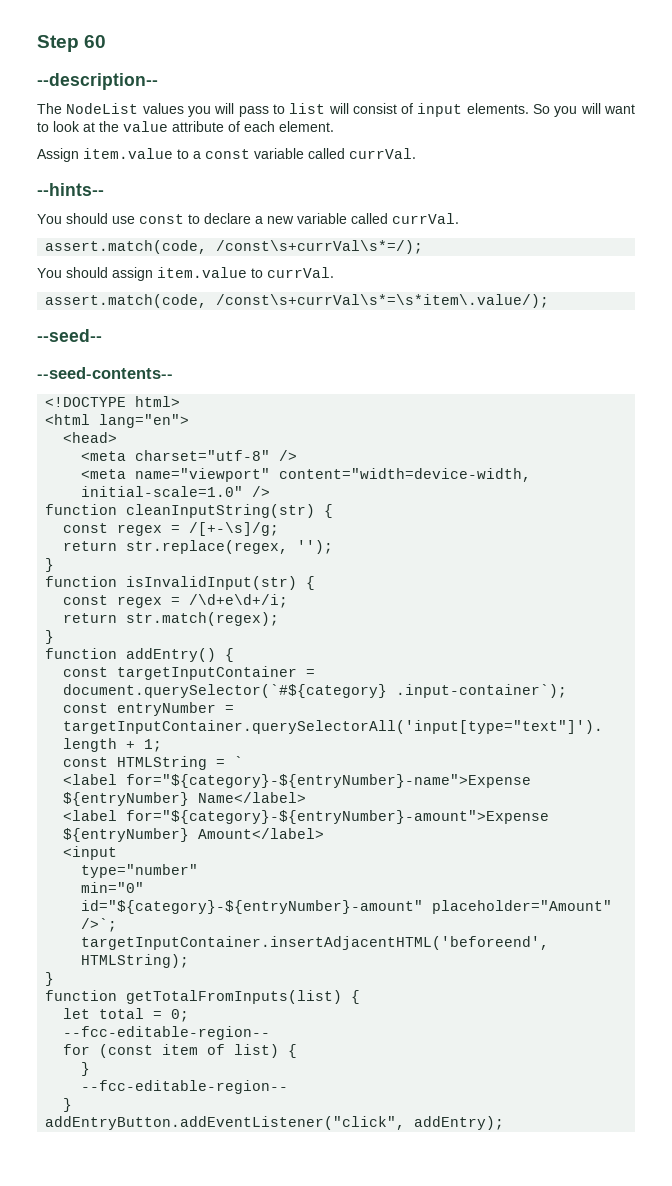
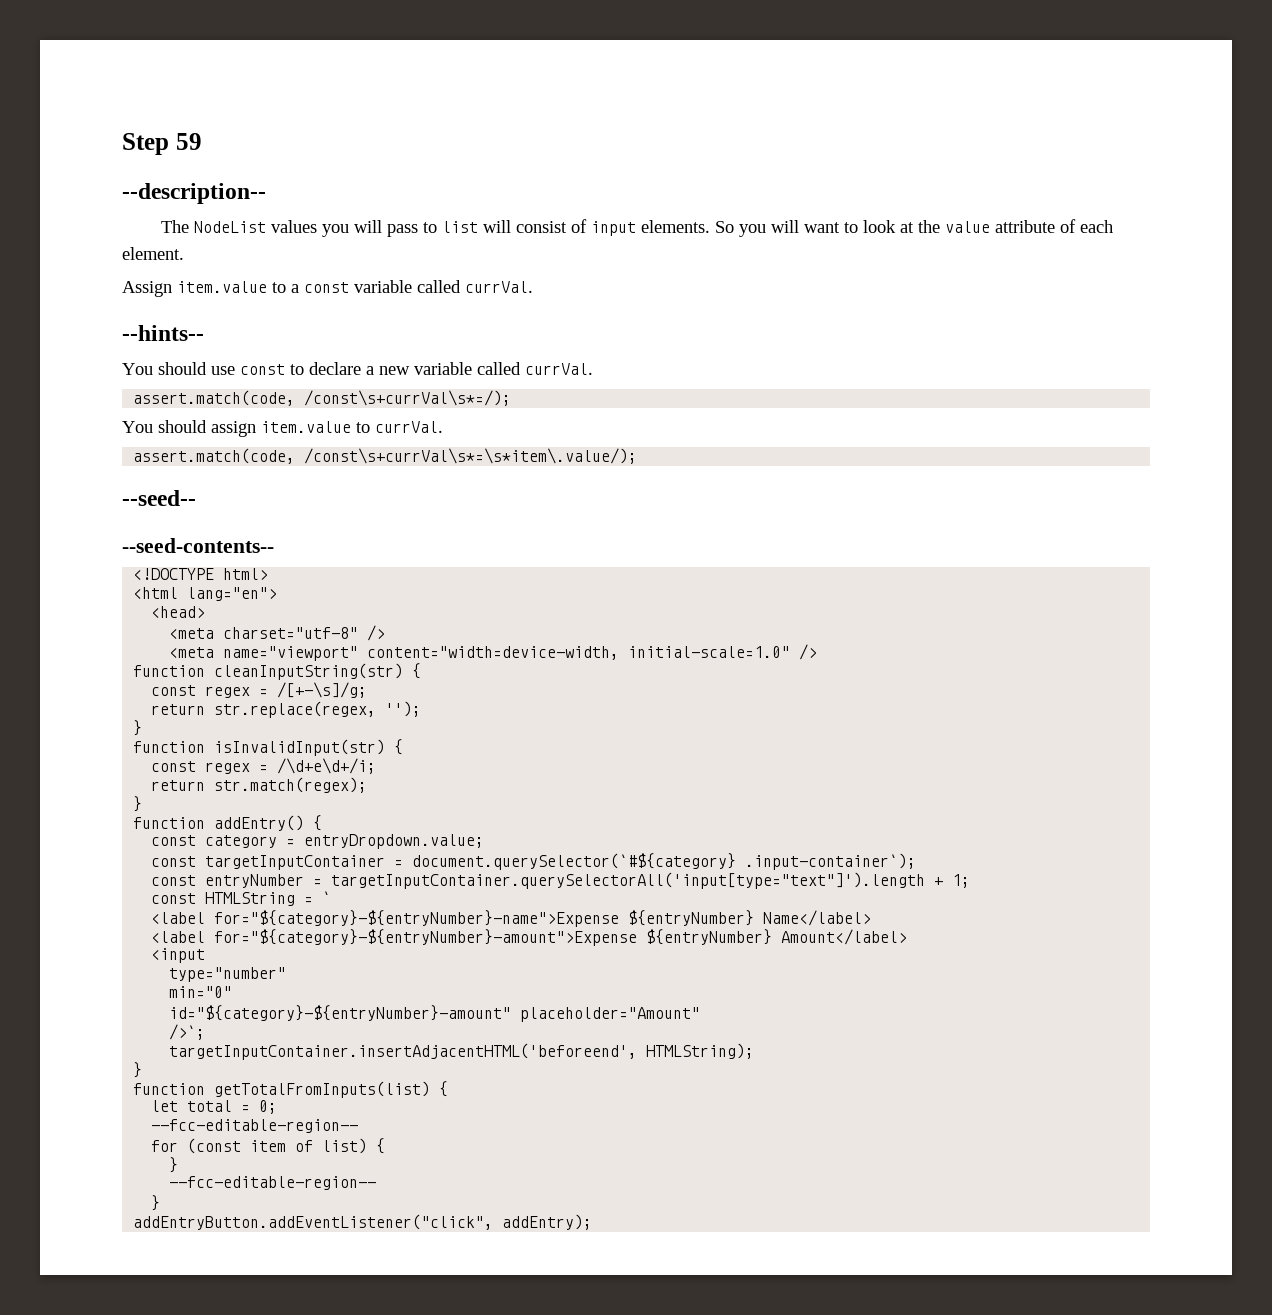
- Step 60
+ Step 59
+ const category = entryDropdown.value;

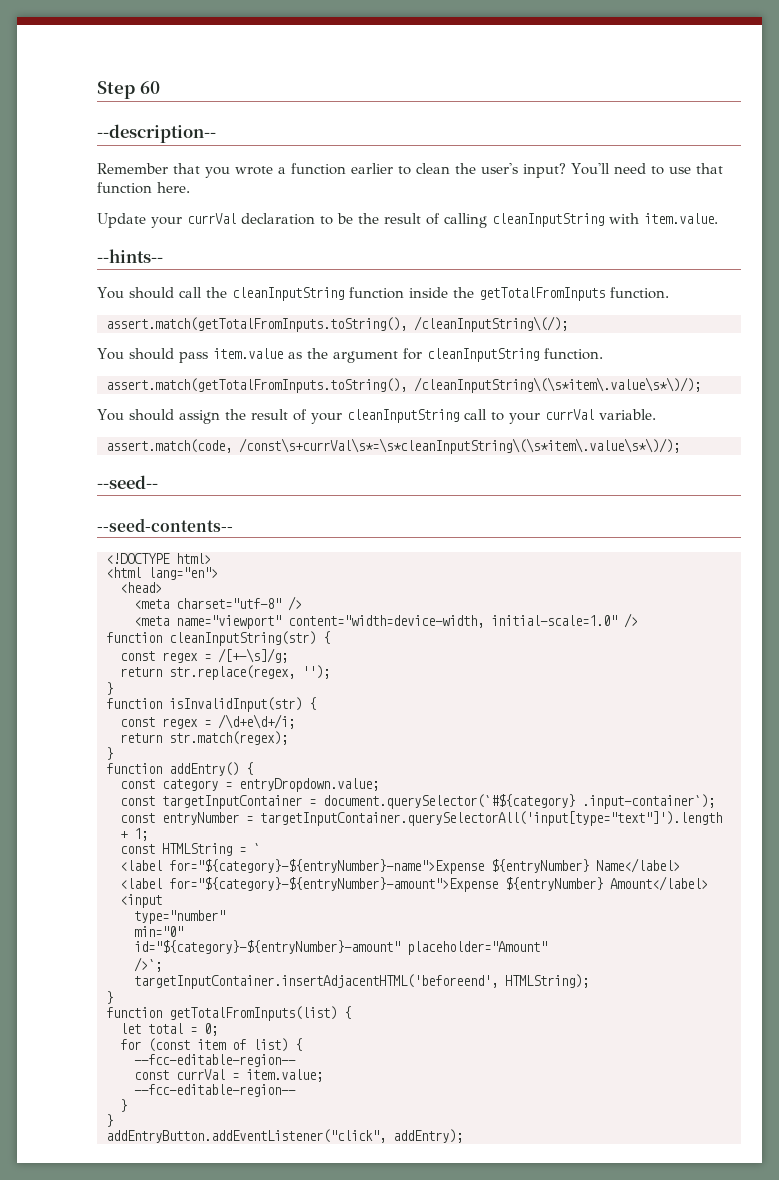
- Step 59
+ Step 60
- The NodeList values you will pass to list will consist of input elements. So you will want to look at the value attribute of each element.
- Assign item.value to a const variable called currVal.
+ Remember that you wrote a function earlier to clean the user's input? You'll need to use that function here.
+ Update your currVal declaration to be the result of calling cleanInputString with item.value.
  --hints--
- You should use const to declare a new variable called currVal.
- assert.match(code, /const\s+currVal\s*=/);
- You should assign item.value to currVal.
- assert.match(code, /const\s+currVal\s*=\s*item\.value/);
+ You should call the cleanInputString function inside the getTotalFromInputs function.
+ assert.match(getTotalFromInputs.toString(), /cleanInputString\(/);
+ You should pass item.value as the argument for cleanInputString function.
+ assert.match(getTotalFromInputs.toString(), /cleanInputString\(\s*item\.value\s*\)/);
+ You should assign the result of your cleanInputString call to your currVal variable.
+ assert.match(code, /const\s+currVal\s*=\s*cleanInputString\(\s*item\.value\s*\)/);
  let total = 0;
- --fcc-editable-region--
  for (const item of list) {
- }
+ --fcc-editable-region--
+ const currVal = item.value;
  --fcc-editable-region--
+ }

